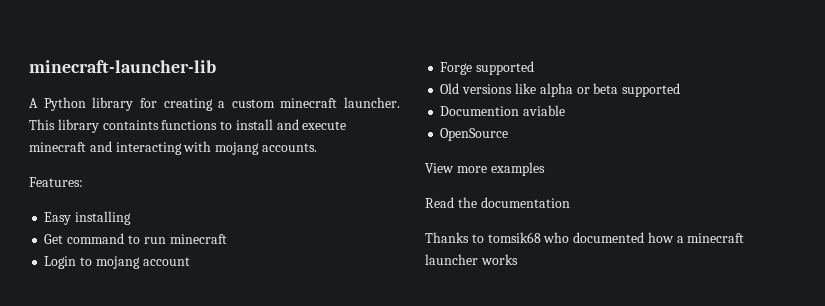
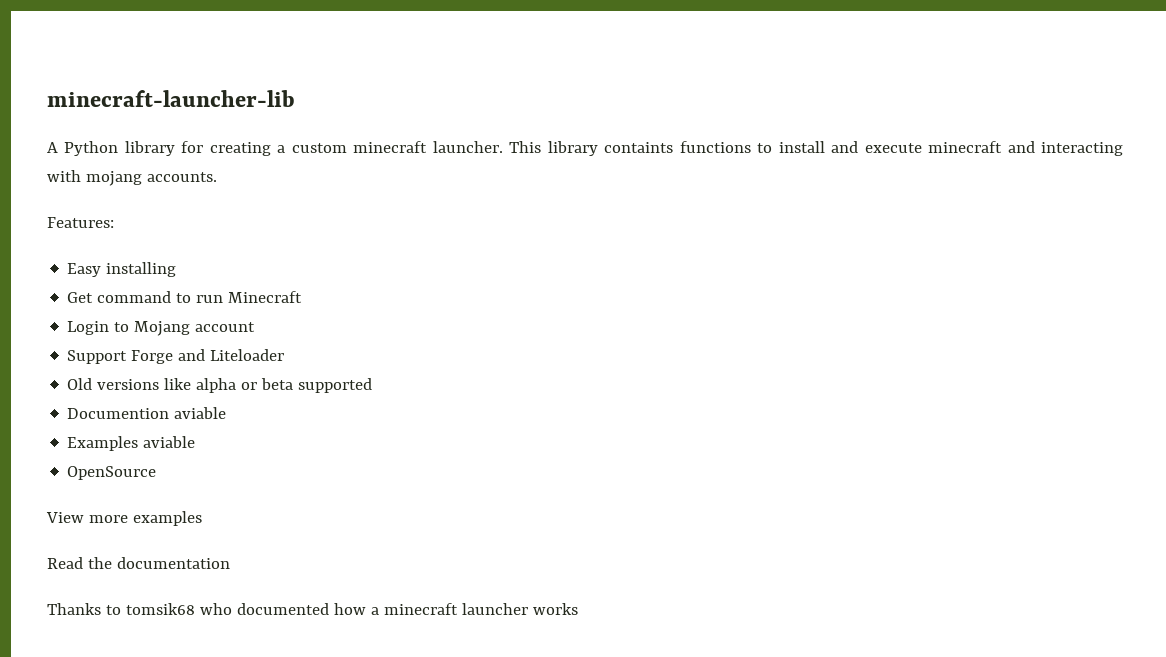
- Get command to run minecraft
+ Get command to run Minecraft
- Login to mojang account
+ Login to Mojang account
- Forge supported
+ Support Forge and Liteloader
+ Examples aviable

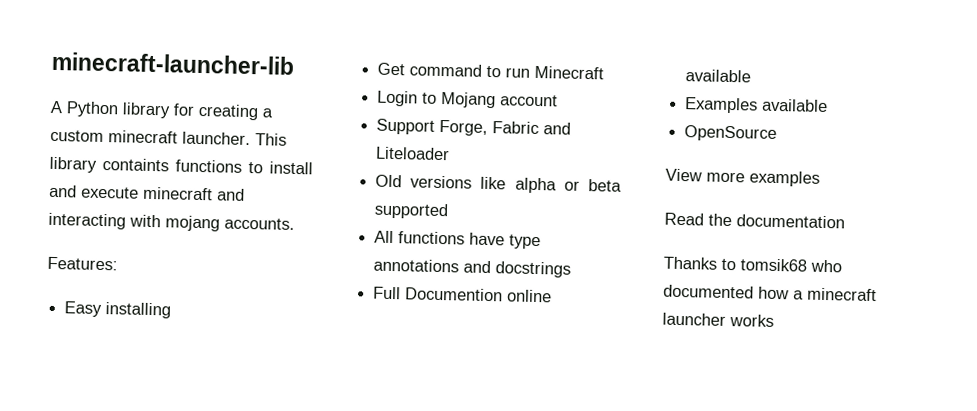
- Support Forge and Liteloader
+ Support Forge, Fabric and Liteloader
- Documention aviable
+ All functions have type annotations and docstrings
+ Full Documention online available
- Examples aviable
+ Examples available

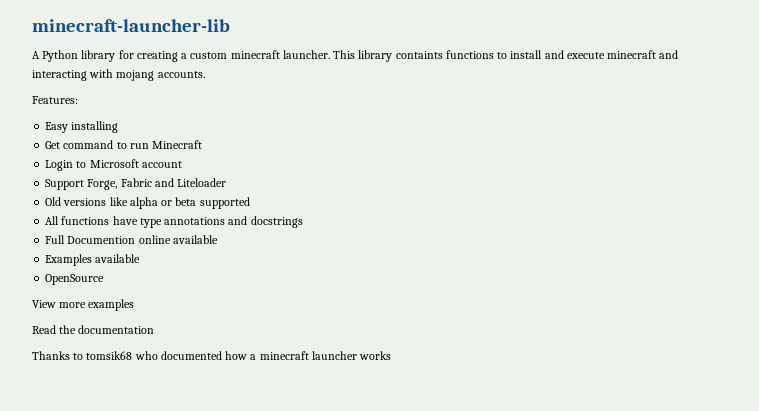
- Login to Mojang account
+ Login to Microsoft account

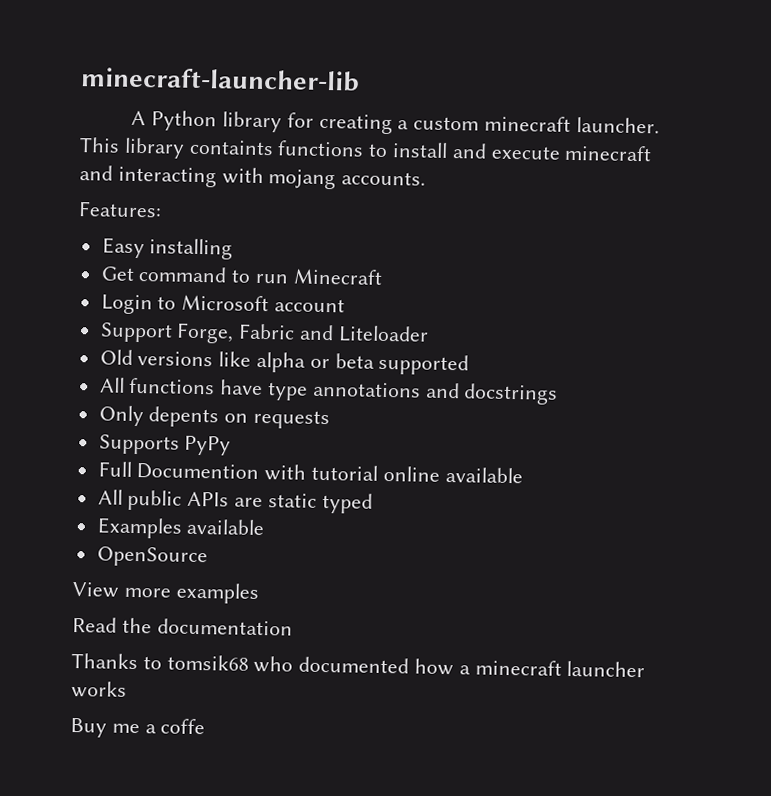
+ Only depents on requests
+ Supports PyPy
- Full Documention online available
+ Full Documention with tutorial online available
+ All public APIs are static typed
+ Buy me a coffe

